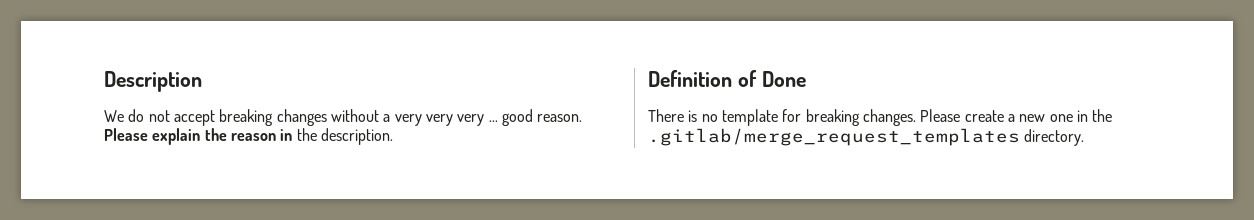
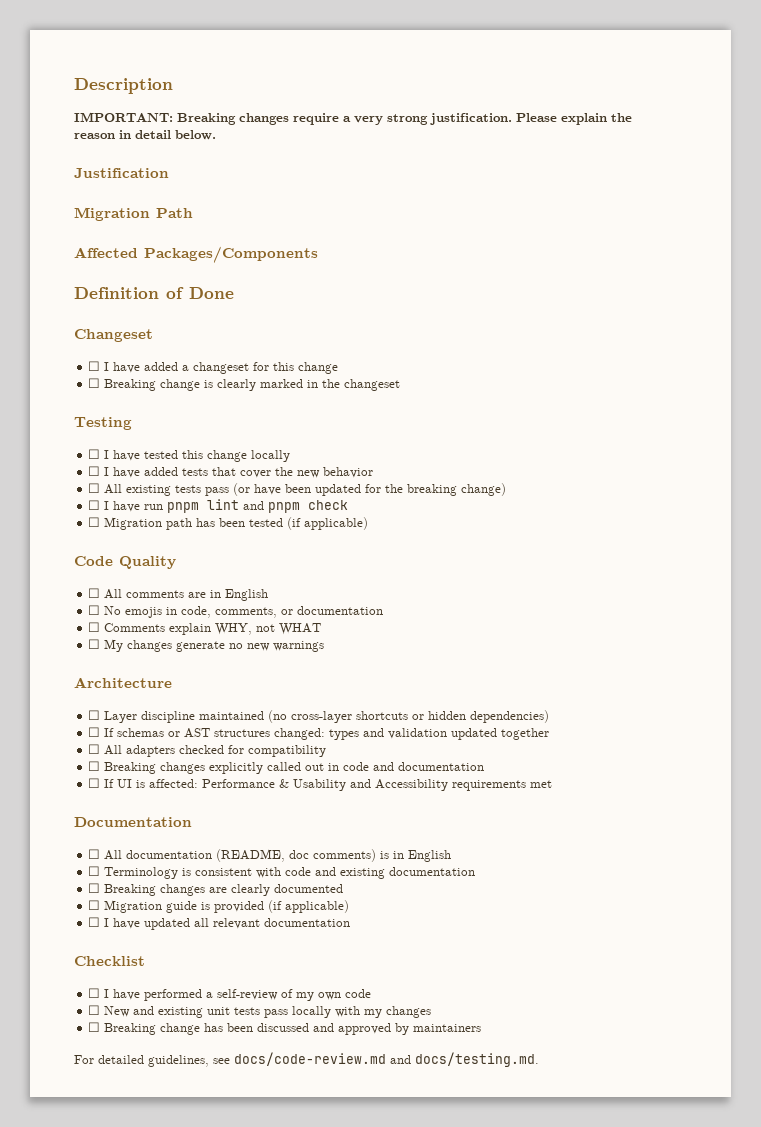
- We do not accept breaking changes without a very very very ... good reason.
+ IMPORTANT: Breaking changes require a very strong justification.
- Please explain the reason in the description.
+ Please explain the reason in detail below.
+ Justification
+ Migration Path
+ Affected Packages/Components
  Definition of Done
- There is no template for breaking changes. Please create a new one in the .gitlab/merge_request_templates directory.
+ Changeset
+ ☐ I have added a changeset for this change
+ ☐ Breaking change is clearly marked in the changeset
+ Testing
+ ☐ I have tested this change locally
+ ☐ I have added tests that cover the new behavior
+ ☐ All existing tests pass (or have been updated for the breaking change)
+ ☐ I have run pnpm lint and pnpm check
+ ☐ Migration path has been tested (if applicable)
+ Code Quality
+ ☐ All comments are in English
+ ☐ No emojis in code, comments, or documentation
+ ☐ Comments explain WHY, not WHAT
+ ☐ My changes generate no new warnings
+ Architecture
+ ☐ Layer discipline maintained (no cross-layer shortcuts or hidden dependencies)
+ ☐ If schemas or AST structures changed: types and validation updated together
+ ☐ All adapters checked for compatibility
+ ☐ Breaking changes explicitly called out in code and documentation
+ ☐ If UI is affected: Performance & Usability and Accessibility requirements met
+ Documentation
+ ☐ All documentation (README, doc comments) is in English
+ ☐ Terminology is consistent with code and existing documentation
+ ☐ Breaking changes are clearly documented
+ ☐ Migration guide is provided (if applicable)
+ ☐ I have updated all relevant documentation
+ Checklist
+ ☐ I have performed a self-review of my own code
+ ☐ New and existing unit tests pass locally with my changes
+ ☐ Breaking change has been discussed and approved by maintainers
+ For detailed guidelines, see docs/code-review.md and docs/testing.md.

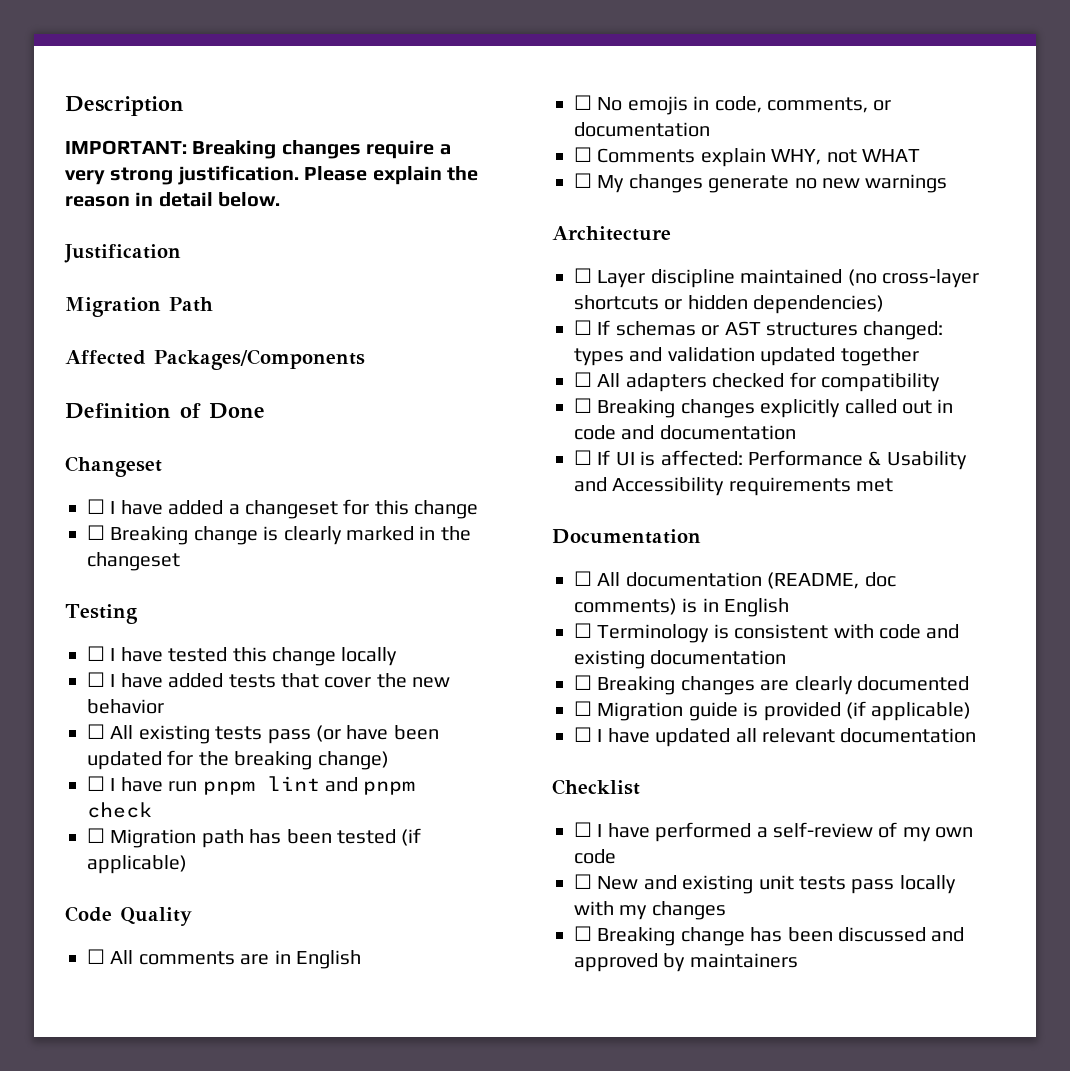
- For detailed guidelines, see docs/code-review.md and docs/testing.md.

